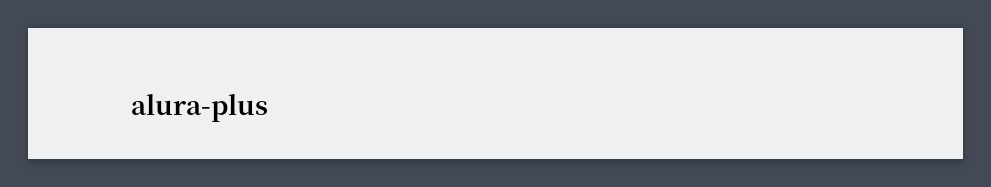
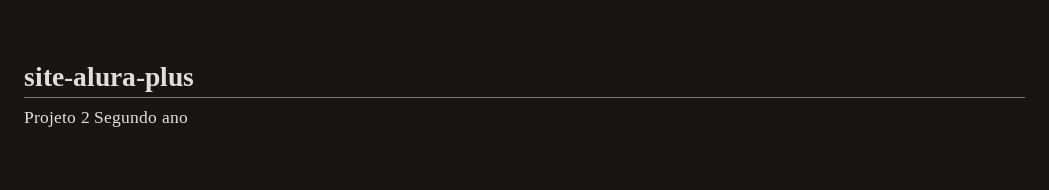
- alura-plus
+ site-alura-plus
+ Projeto 2 Segundo ano

